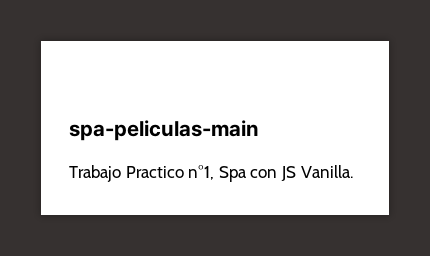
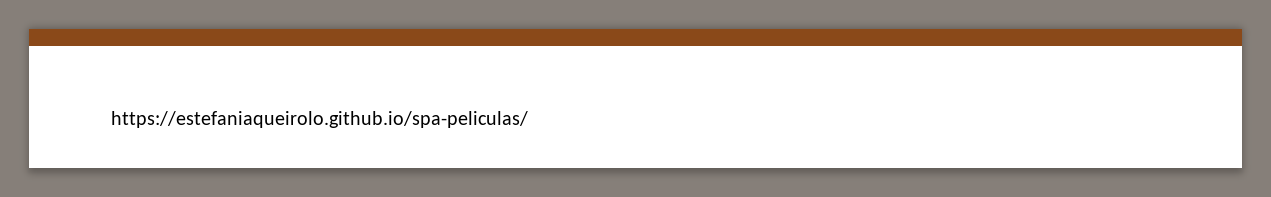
- spa-peliculas-main
- Trabajo Practico n°1, Spa con JS Vanilla.
+ https://estefaniaqueirolo.github.io/spa-peliculas/

